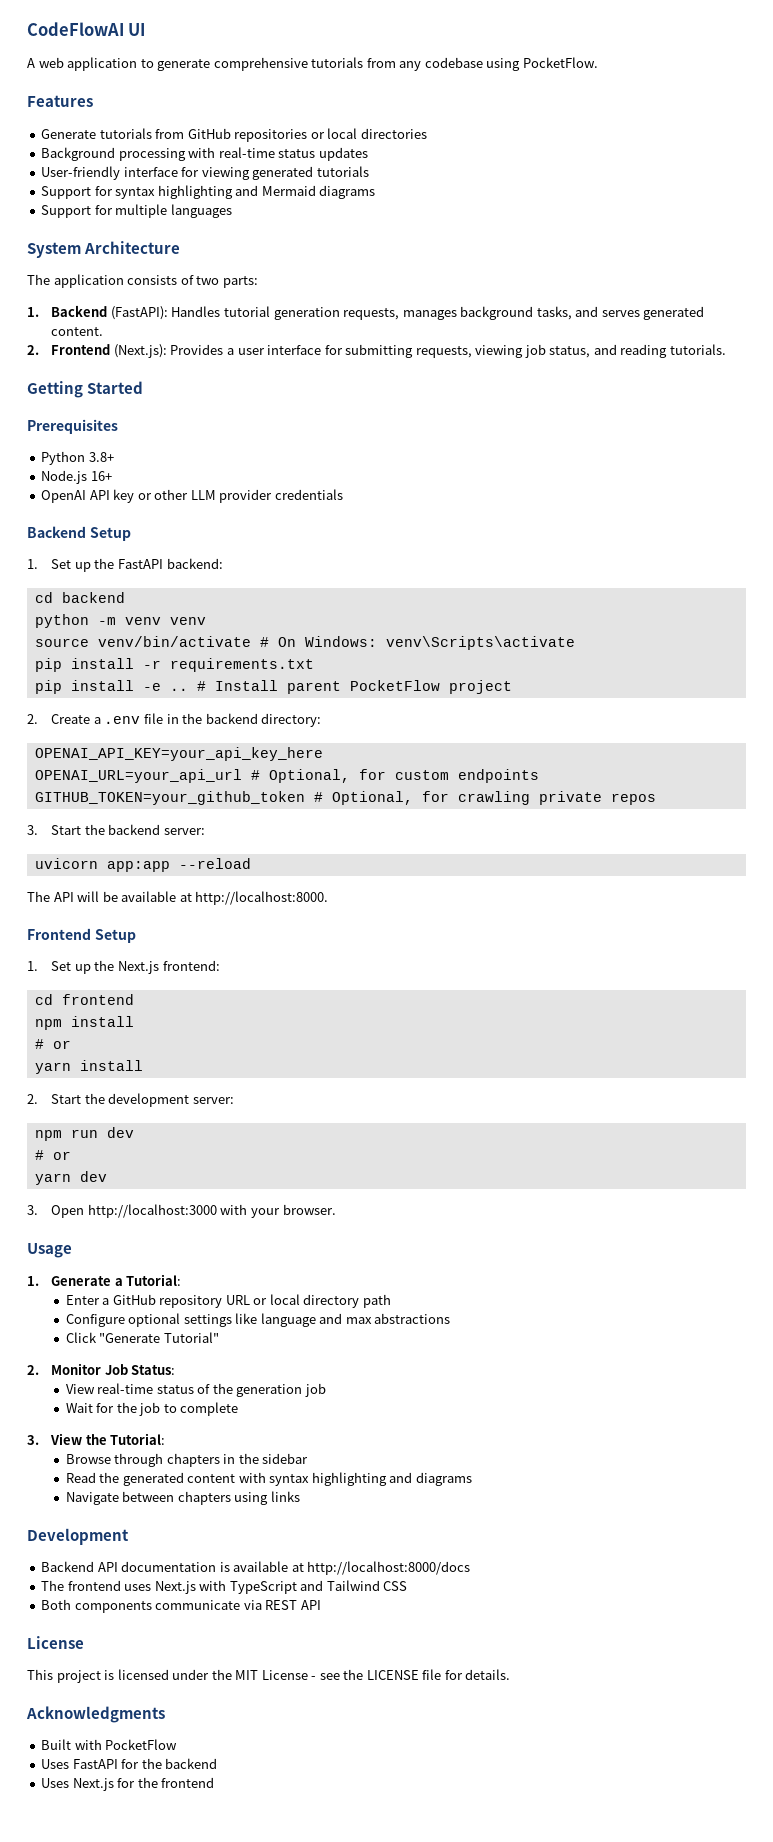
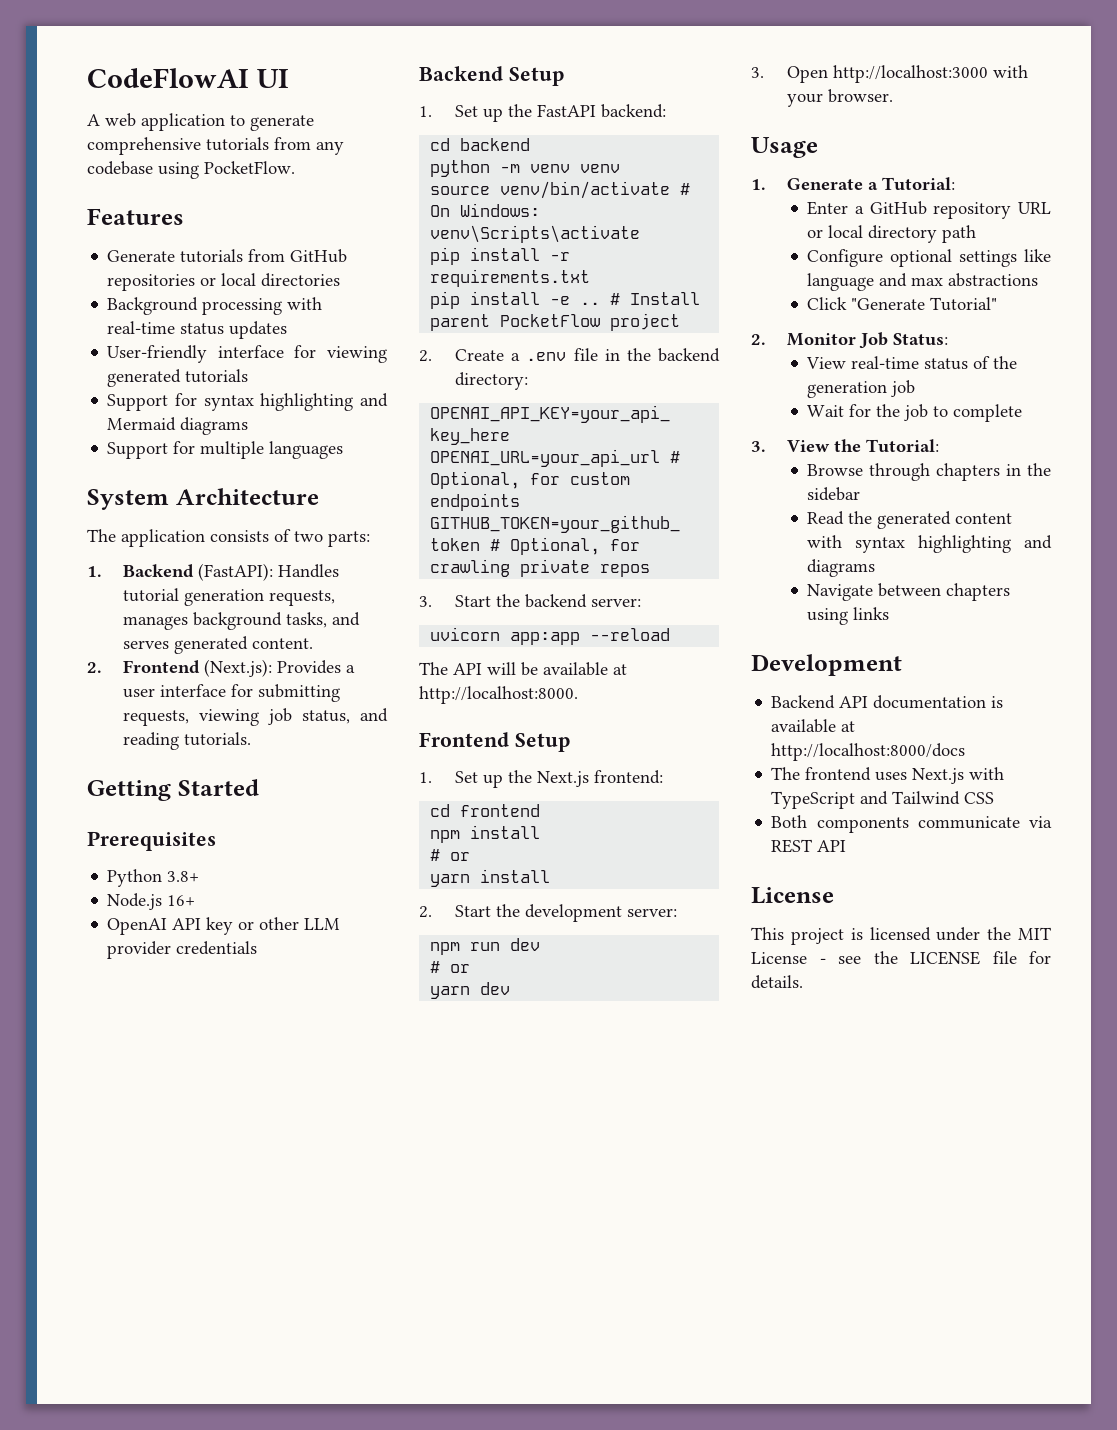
- Acknowledgments
- Built with PocketFlow
- Uses FastAPI for the backend
- Uses Next.js for the frontend

